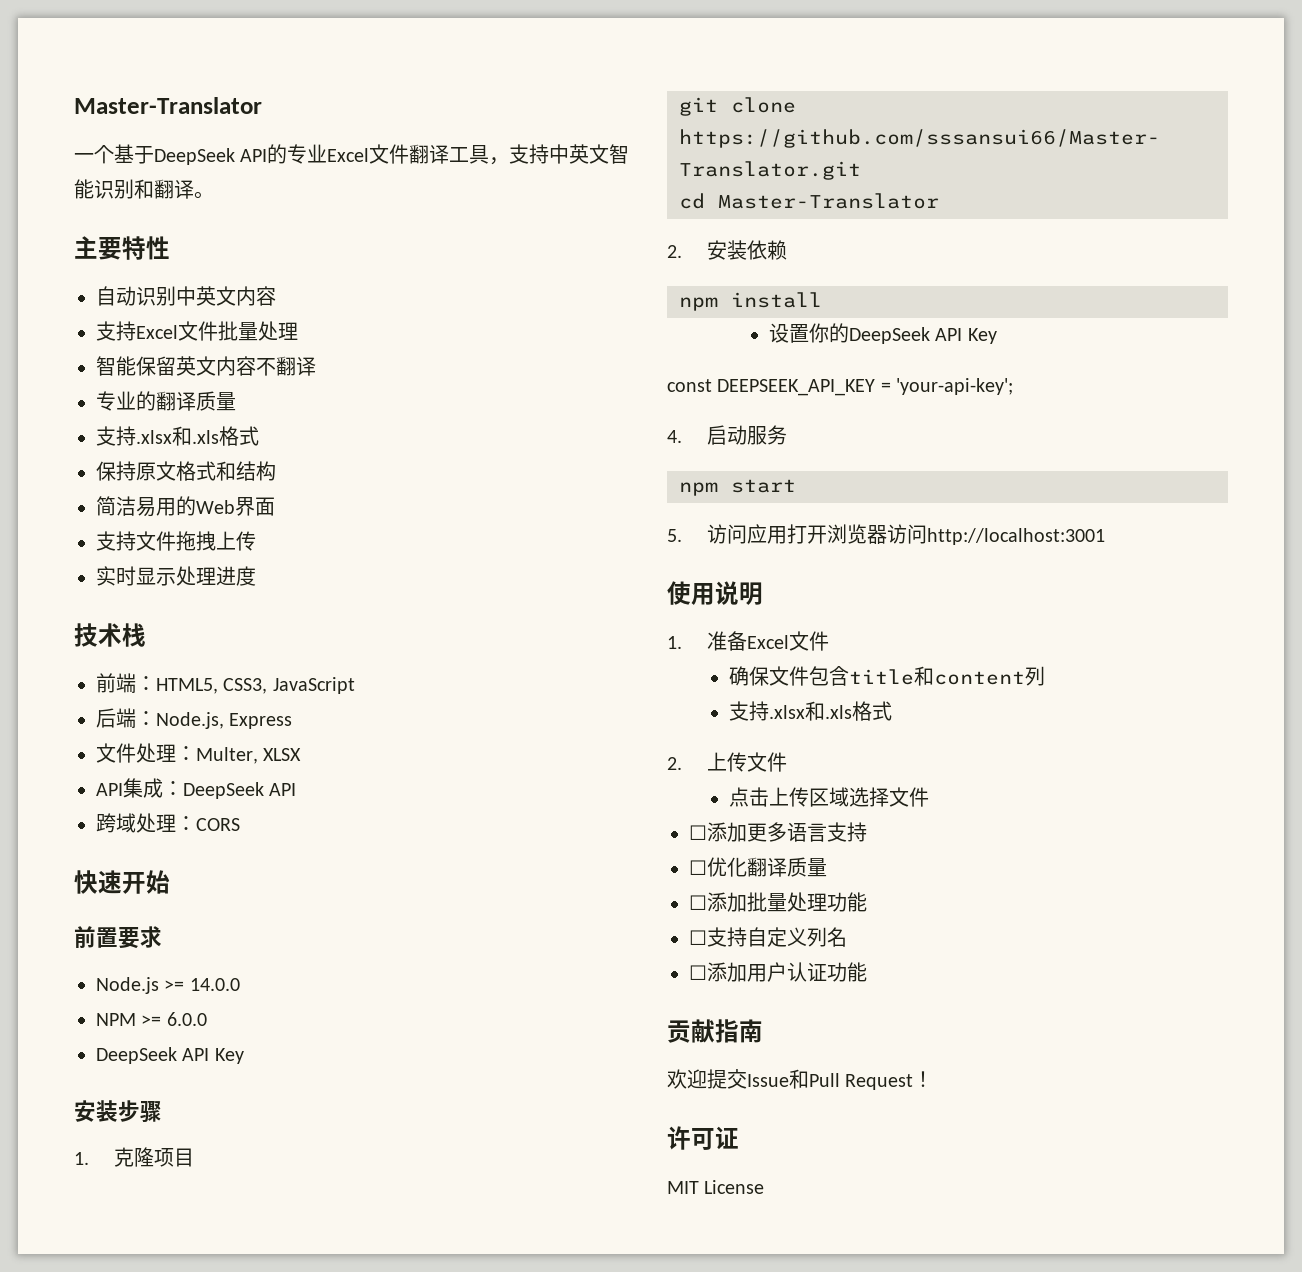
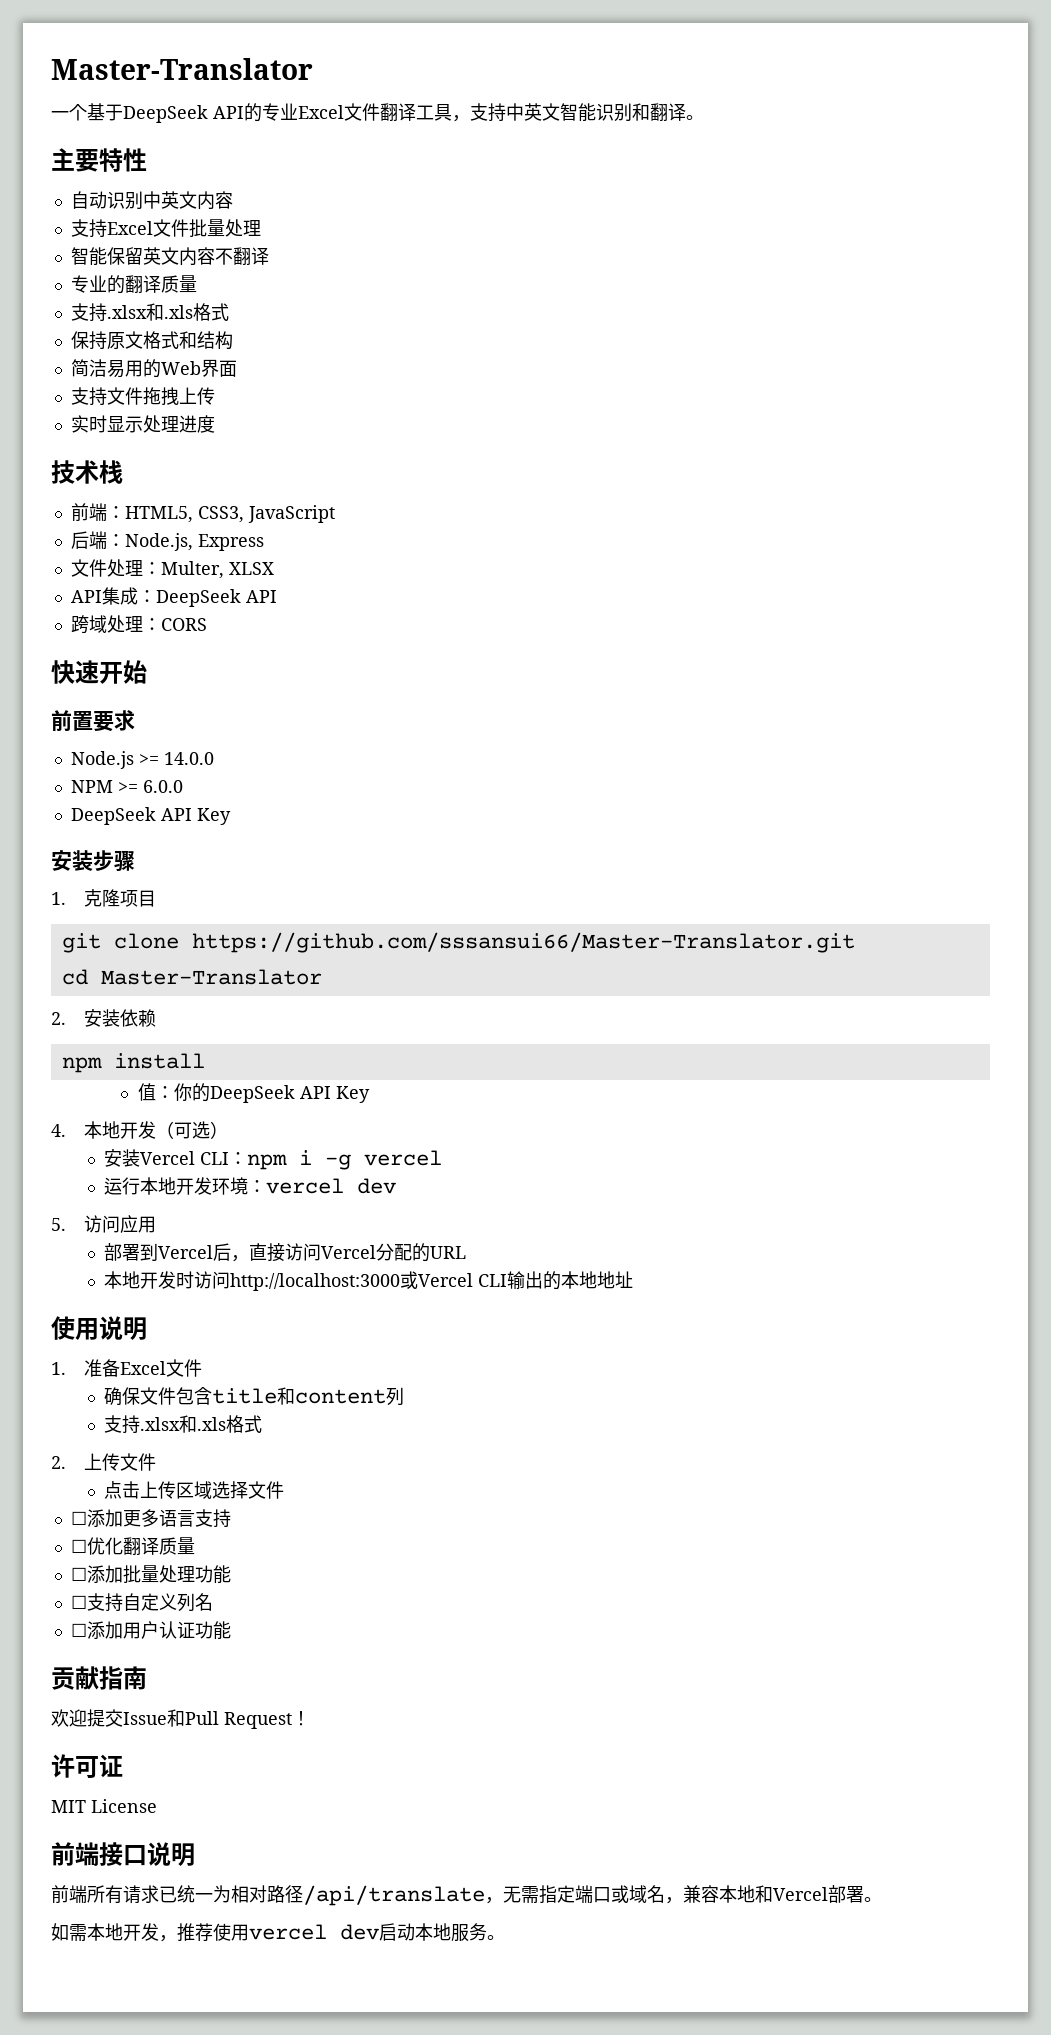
- 设置你的DeepSeek API Key
+ 值：你的DeepSeek API Key
- const DEEPSEEK_API_KEY = 'your-api-key';
- 4.启动服务
- npm start
- 5.访问应用打开浏览器访问http://localhost:3001
+ 4.本地开发（可选）
+ 安装Vercel CLI：npm i -g vercel
+ 运行本地开发环境：vercel dev
+ 5.访问应用
+ 部署到Vercel后，直接访问Vercel分配的URL
+ 本地开发时访问http://localhost:3000或Vercel CLI输出的本地地址
+ 前端接口说明
+ 前端所有请求已统一为相对路径/api/translate，无需指定端口或域名，兼容本地和Vercel部署。
+ 如需本地开发，推荐使用vercel dev启动本地服务。

